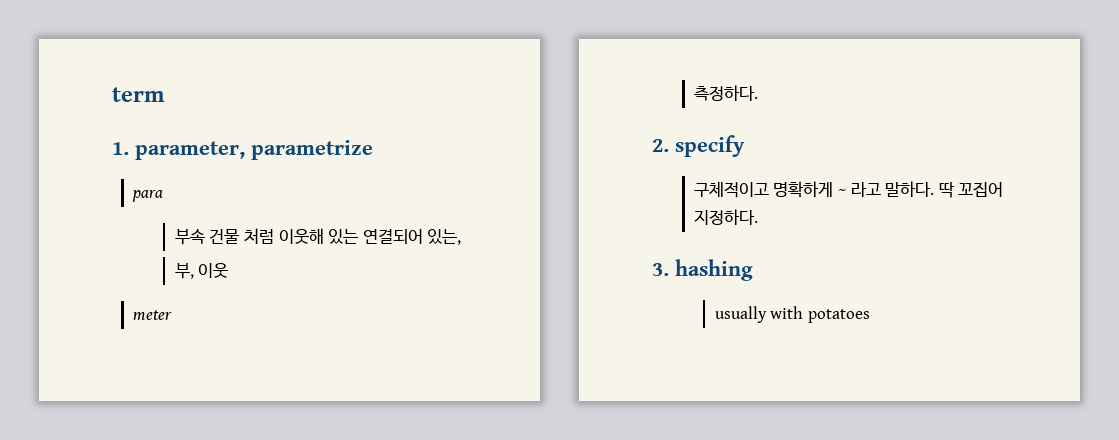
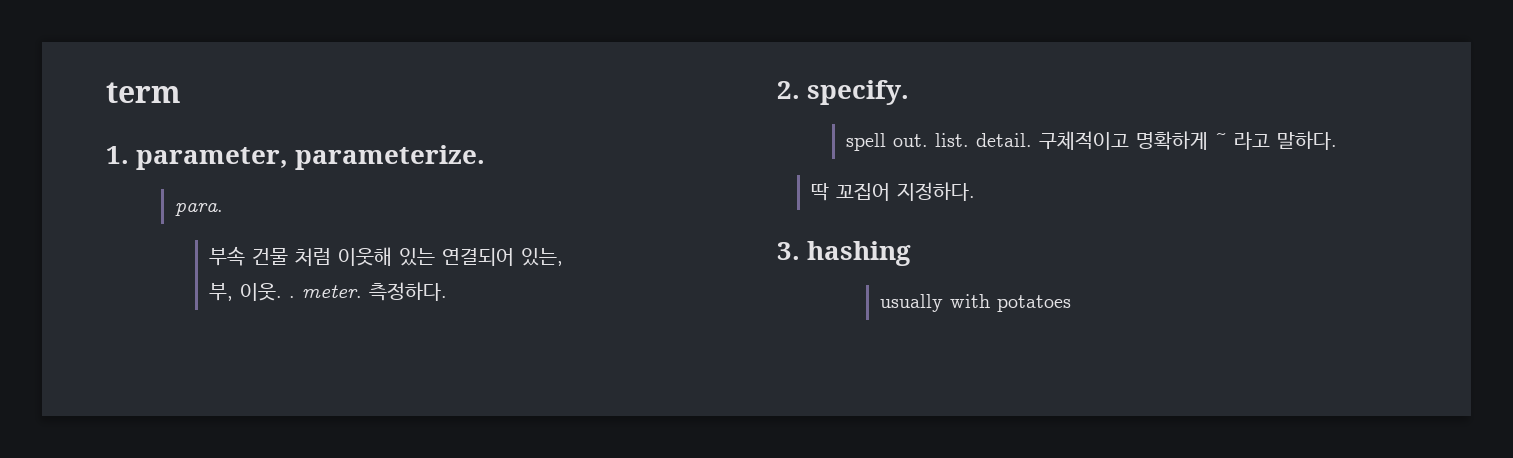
- 1. parameter, parametrize
- para
+ 1. parameter, parameterize.
+ para.
- 부, 이웃
- meter
- 측정하다.
+ 부, 이웃. . meter. 측정하다.
- 2. specify
- 구체적이고 명확하게 ~ 라고 말하다. 딱 꼬집어 지정하다.
+ 2. specify.
+ spell out. list. detail. 구체적이고 명확하게 ~ 라고 말하다.
+ 딱 꼬집어 지정하다.

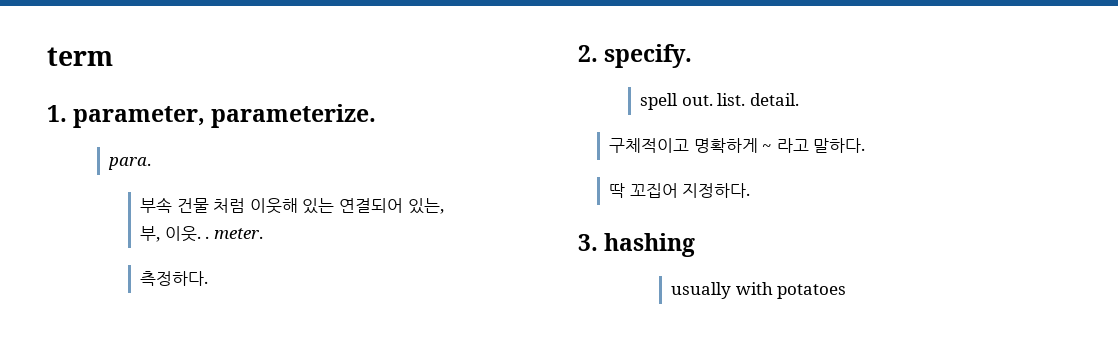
- 부, 이웃. . meter. 측정하다.
+ 부, 이웃. . meter.
+ 측정하다.
- spell out. list. detail. 구체적이고 명확하게 ~ 라고 말하다.
+ spell out. list. detail.
+ 구체적이고 명확하게 ~ 라고 말하다.

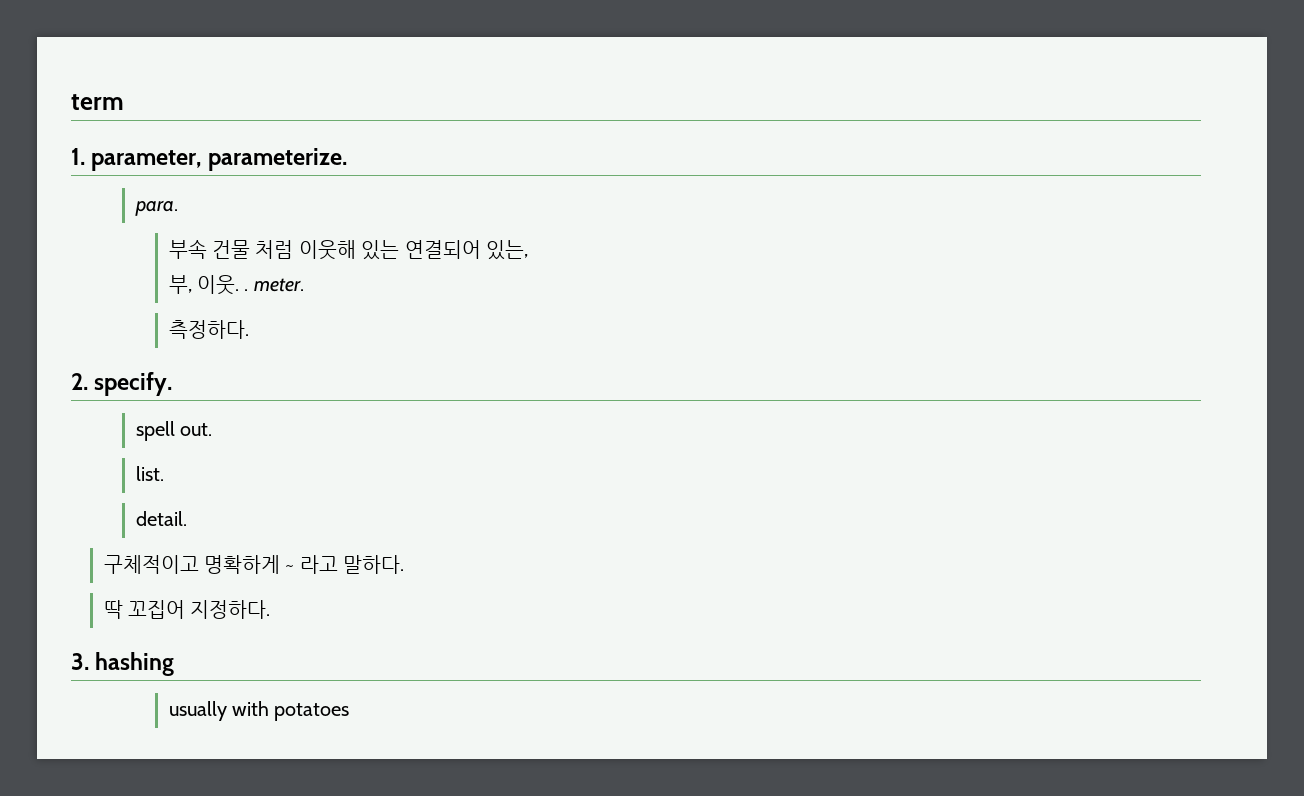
- spell out. list. detail.
+ spell out.
+ list.
+ detail.

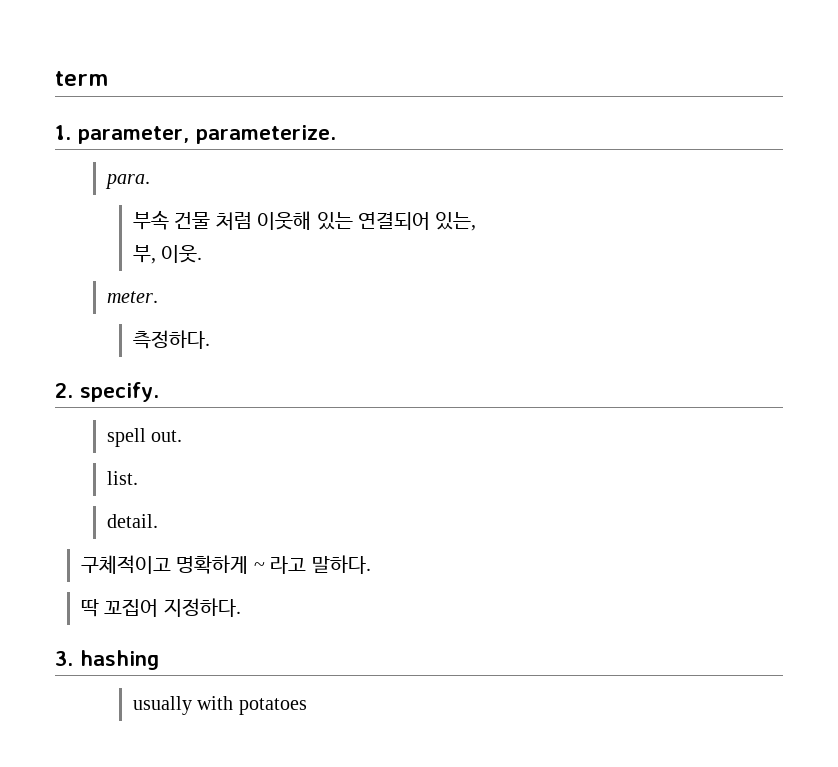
- 부, 이웃. . meter.
+ 부, 이웃.
+ meter.

